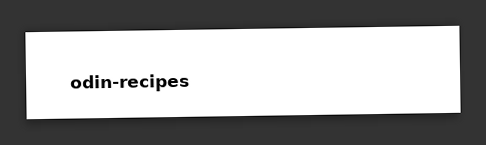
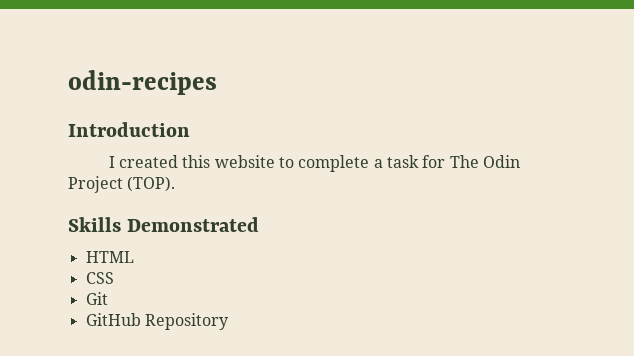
+ Introduction
+ I created this website to complete a task for The Odin Project (TOP).
+ Skills Demonstrated
+ HTML
+ CSS
+ Git
+ GitHub Repository

